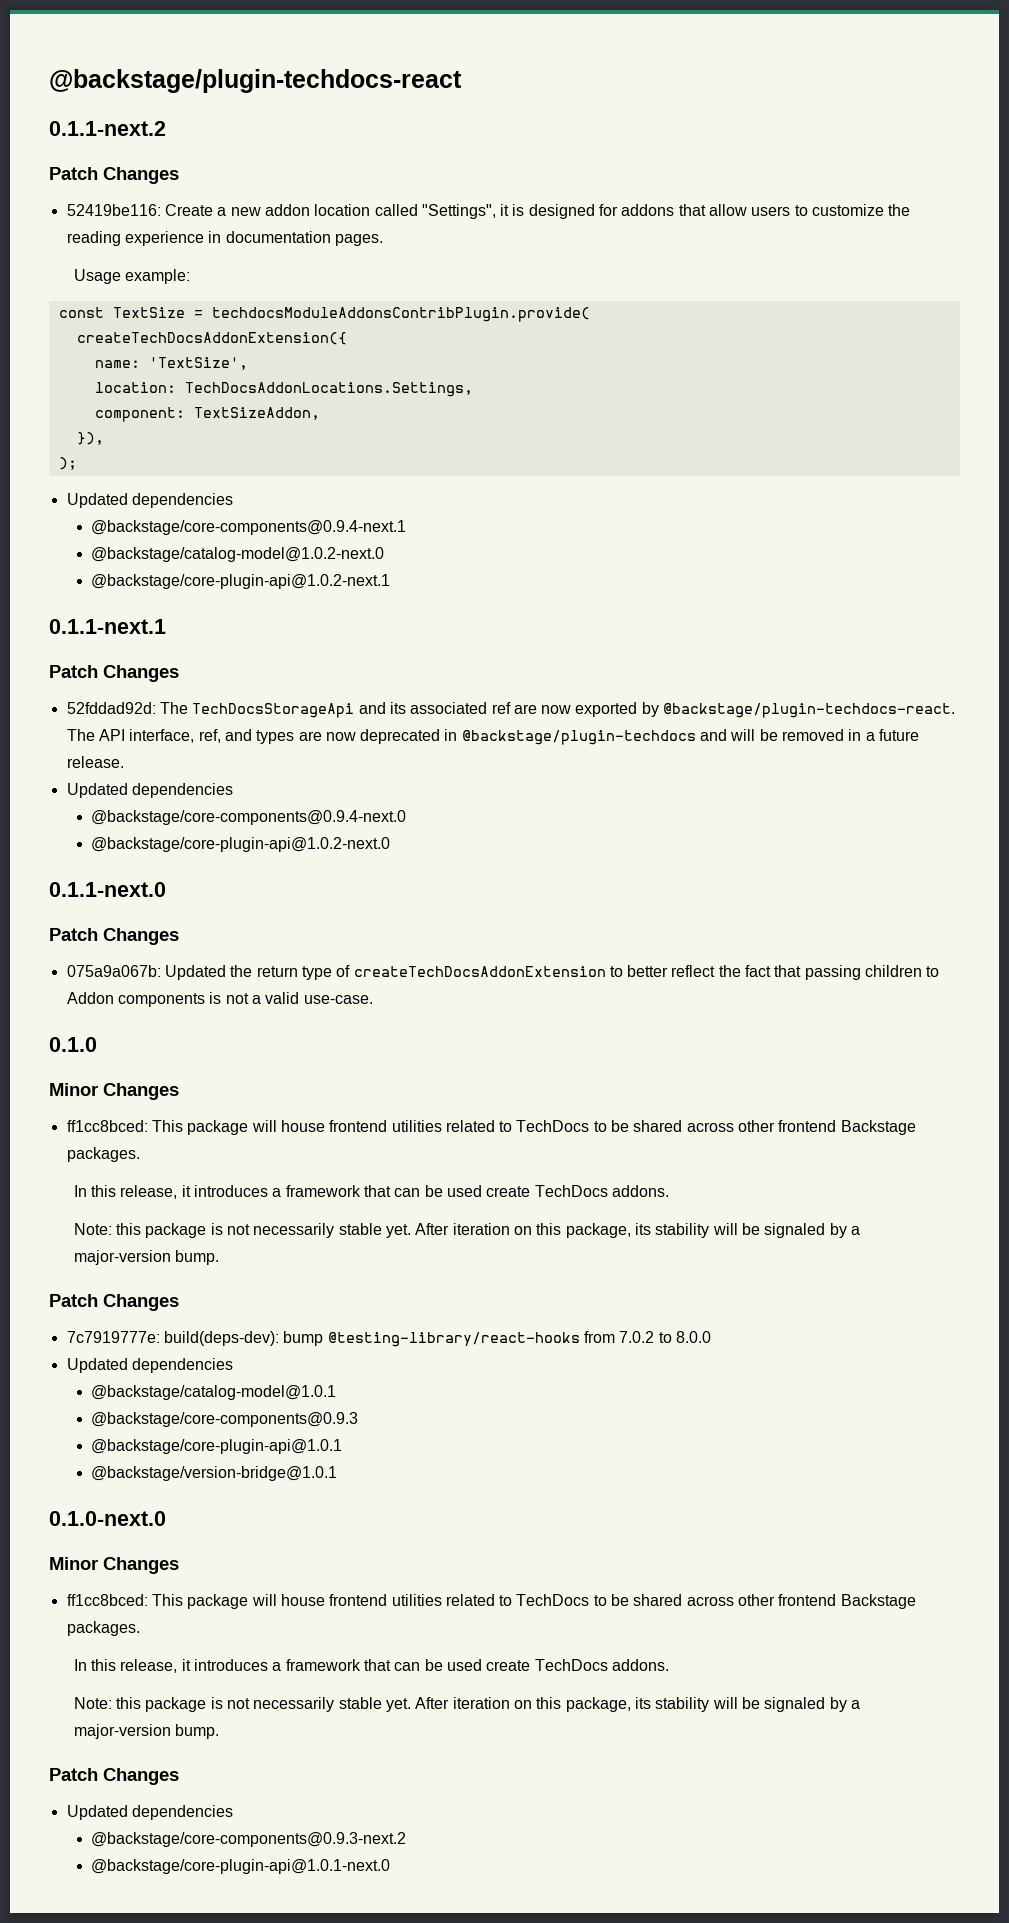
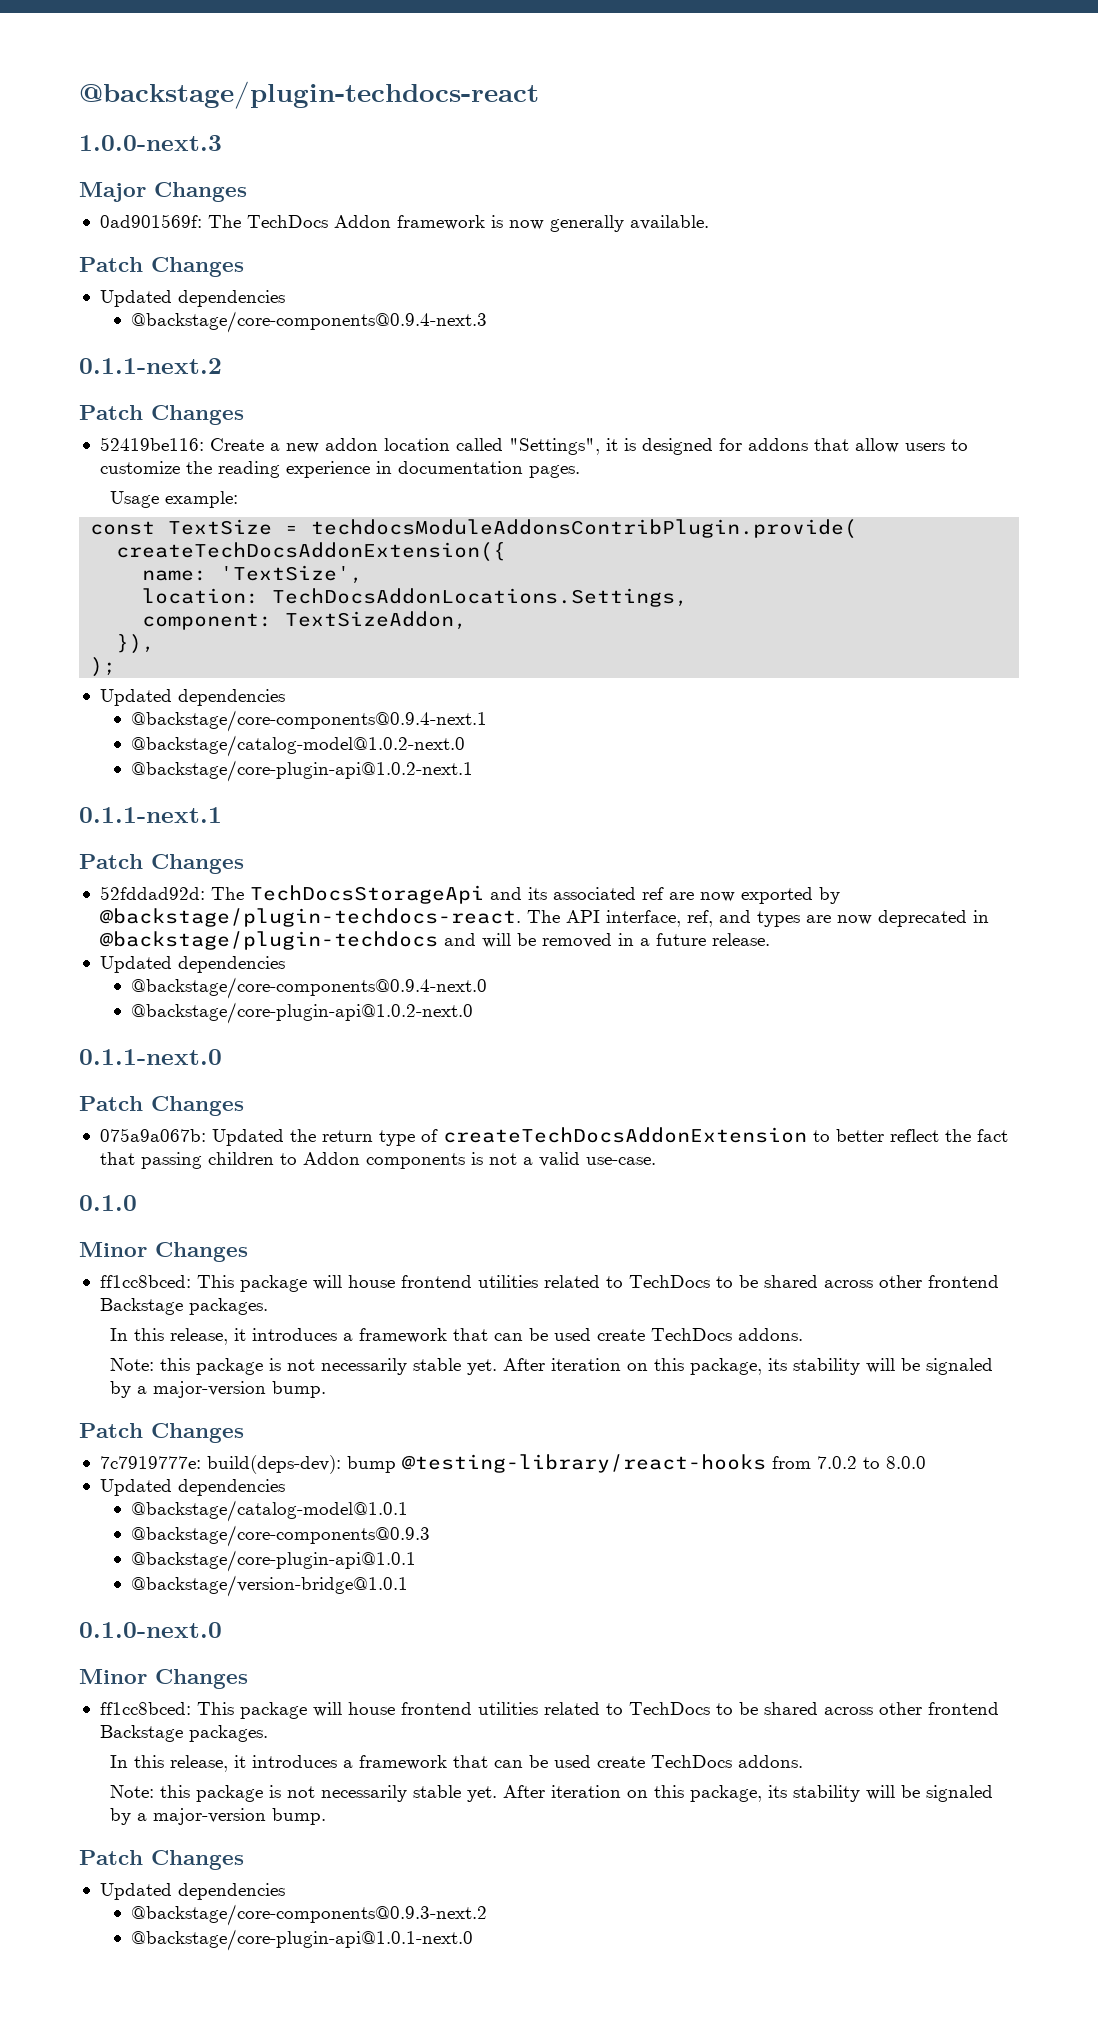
+ 1.0.0-next.3
+ Major Changes
+ 0ad901569f: The TechDocs Addon framework is now generally available.
+ Patch Changes
+ Updated dependencies
+ @backstage/core-components@0.9.4-next.3

